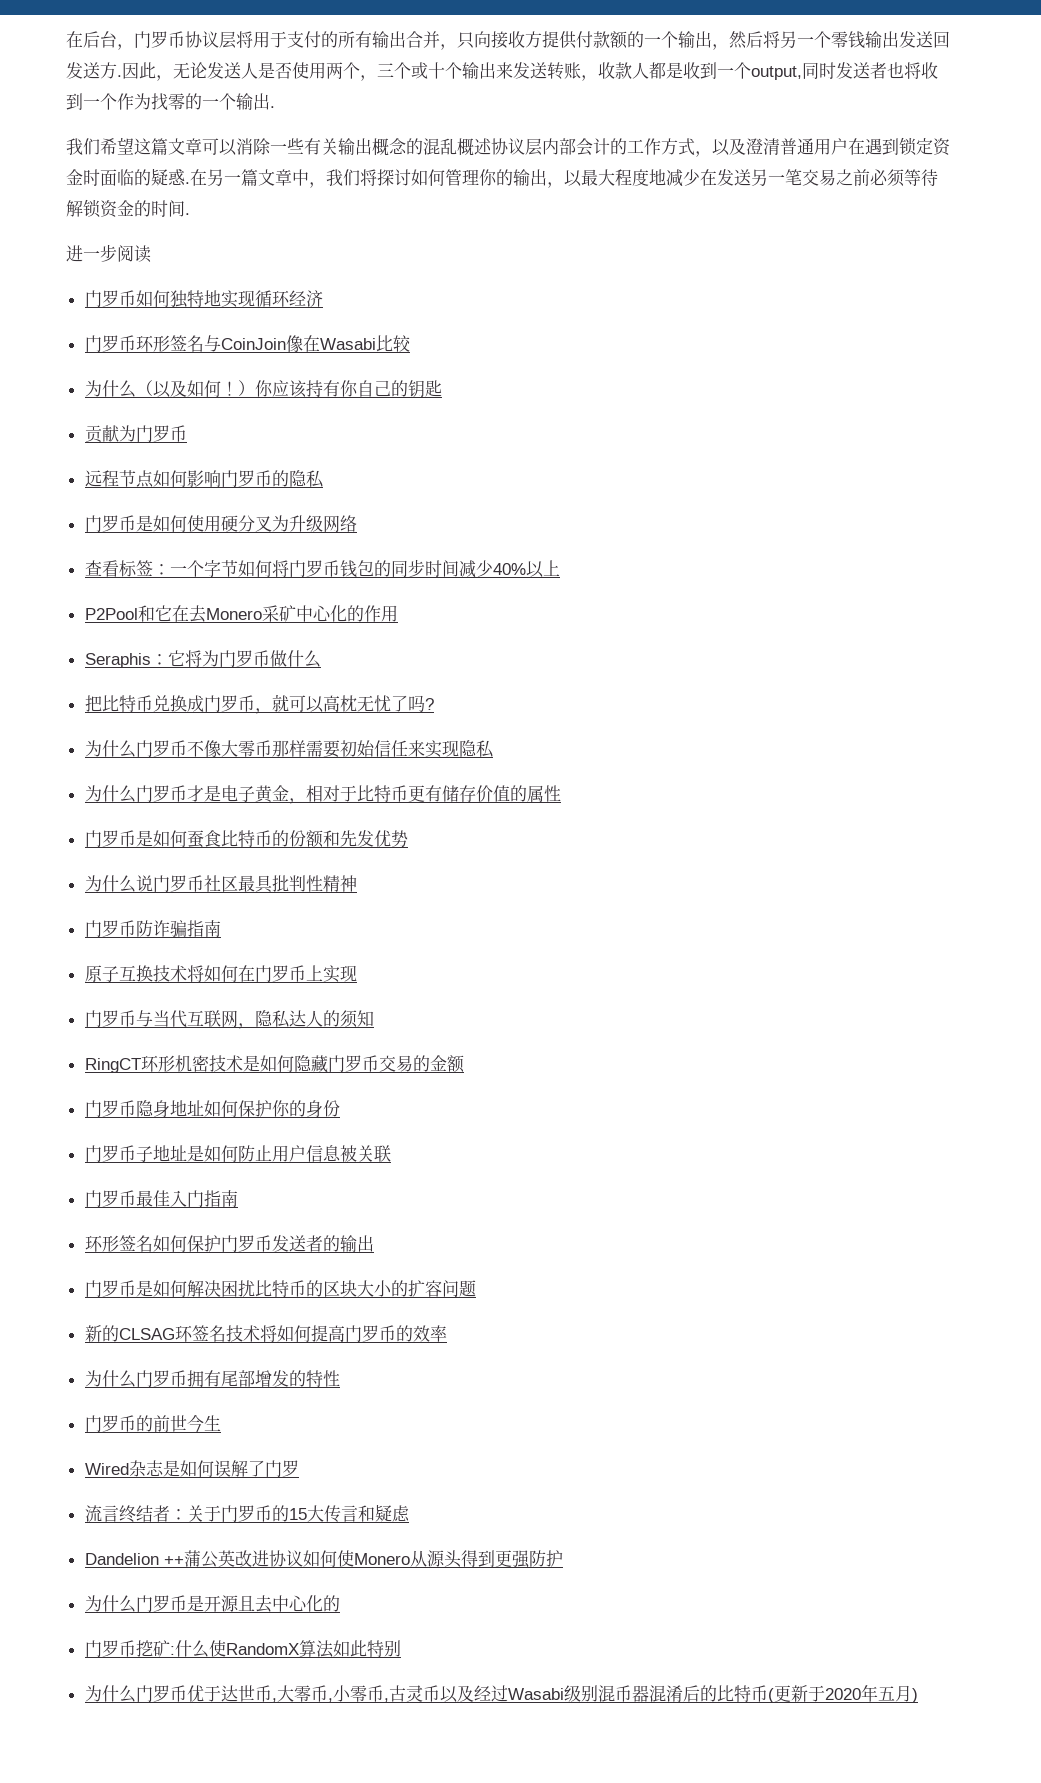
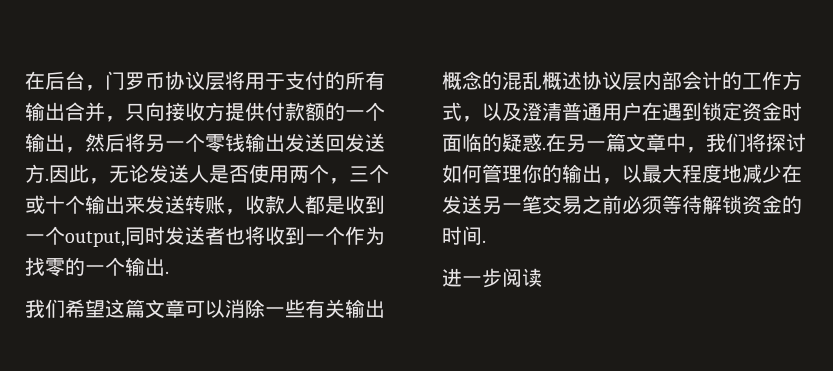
- 门罗币如何独特地实现循环经济
- 门罗币环形签名与CoinJoin像在Wasabi比较
- 为什么（以及如何！）你应该持有你自己的钥匙
- 贡献为门罗币
- 远程节点如何影响门罗币的隐私
- 门罗币是如何使用硬分叉为升级网络
- 查看标签：一个字节如何将门罗币钱包的同步时间减少40%以上
- P2Pool和它在去Monero采矿中心化的作用
- Seraphis：它将为门罗币做什么
- 把比特币兑换成门罗币，就可以高枕无忧了吗?
- 为什么门罗币不像大零币那样需要初始信任来实现隐私
- 为什么门罗币才是电子黄金，相对于比特币更有储存价值的属性
- 门罗币是如何蚕食比特币的份额和先发优势
- 为什么说门罗币社区最具批判性精神
- 门罗币防诈骗指南
- 原子互换技术将如何在门罗币上实现
- 门罗币与当代互联网，隐私达人的须知
- RingCT环形机密技术是如何隐藏门罗币交易的金额
- 门罗币隐身地址如何保护你的身份
- 门罗币子地址是如何防止用户信息被关联
- 门罗币最佳入门指南
- 环形签名如何保护门罗币发送者的输出
- 门罗币是如何解决困扰比特币的区块大小的扩容问题
- 新的CLSAG环签名技术将如何提高门罗币的效率
- 为什么门罗币拥有尾部增发的特性
- 门罗币的前世今生
- Wired杂志是如何误解了门罗
- 流言终结者：关于门罗币的15大传言和疑虑
- Dandelion ++蒲公英改进协议如何使Monero从源头得到更强防护
- 为什么门罗币是开源且去中心化的
- 门罗币挖矿:什么使RandomX算法如此特别
- 为什么门罗币优于达世币,大零币,小零币,古灵币以及经过Wasabi级别混币器混淆后的比特币(更新于2020年五月)

